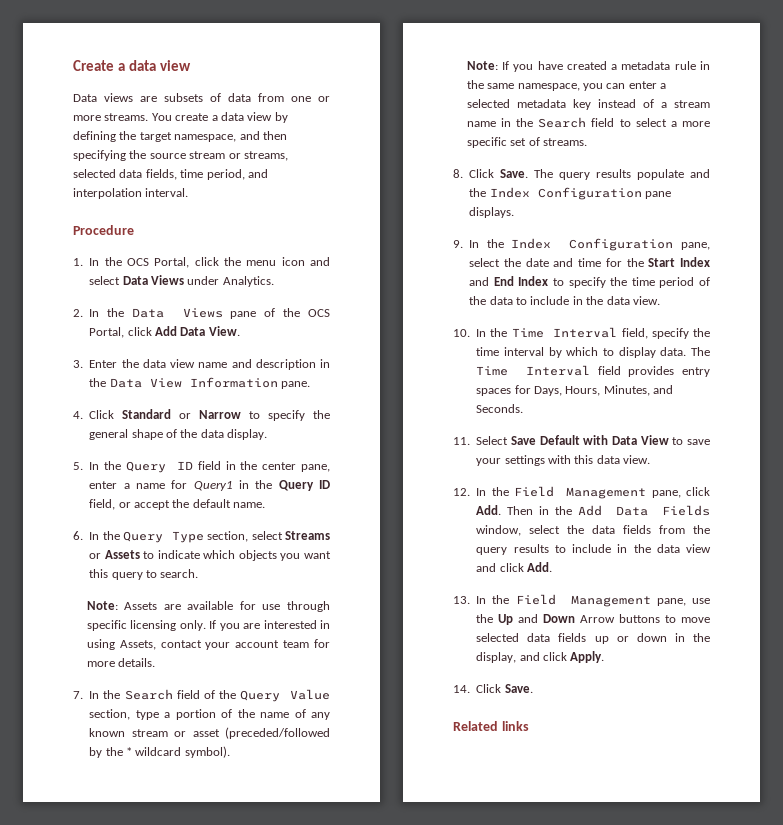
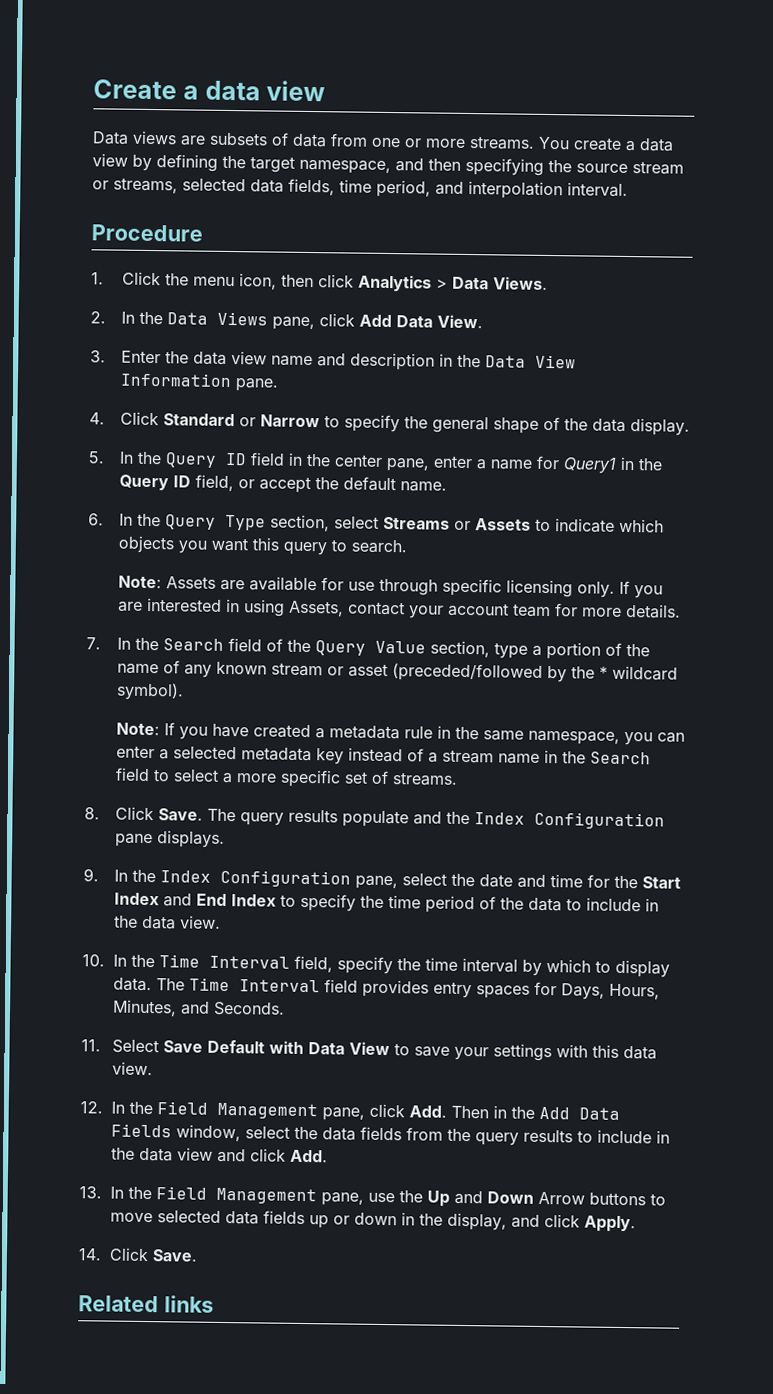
- 1. In the OCS Portal, click the menu icon and select Data Views under Analytics.
+ 1. Click the menu icon, then click Analytics > Data Views.
- 2. In the Data Views pane of the OCS Portal, click Add Data View.
+ 2. In the Data Views pane, click Add Data View.

